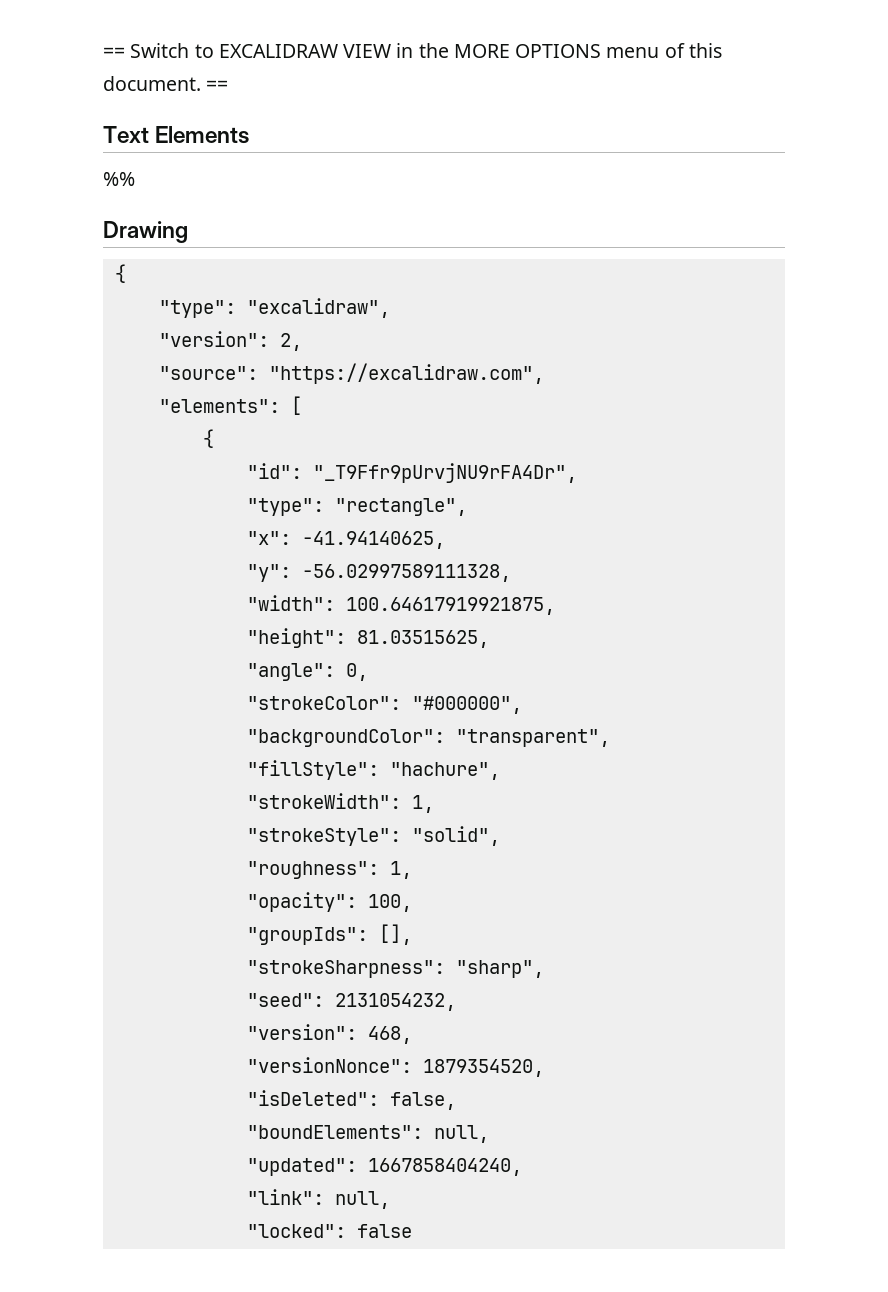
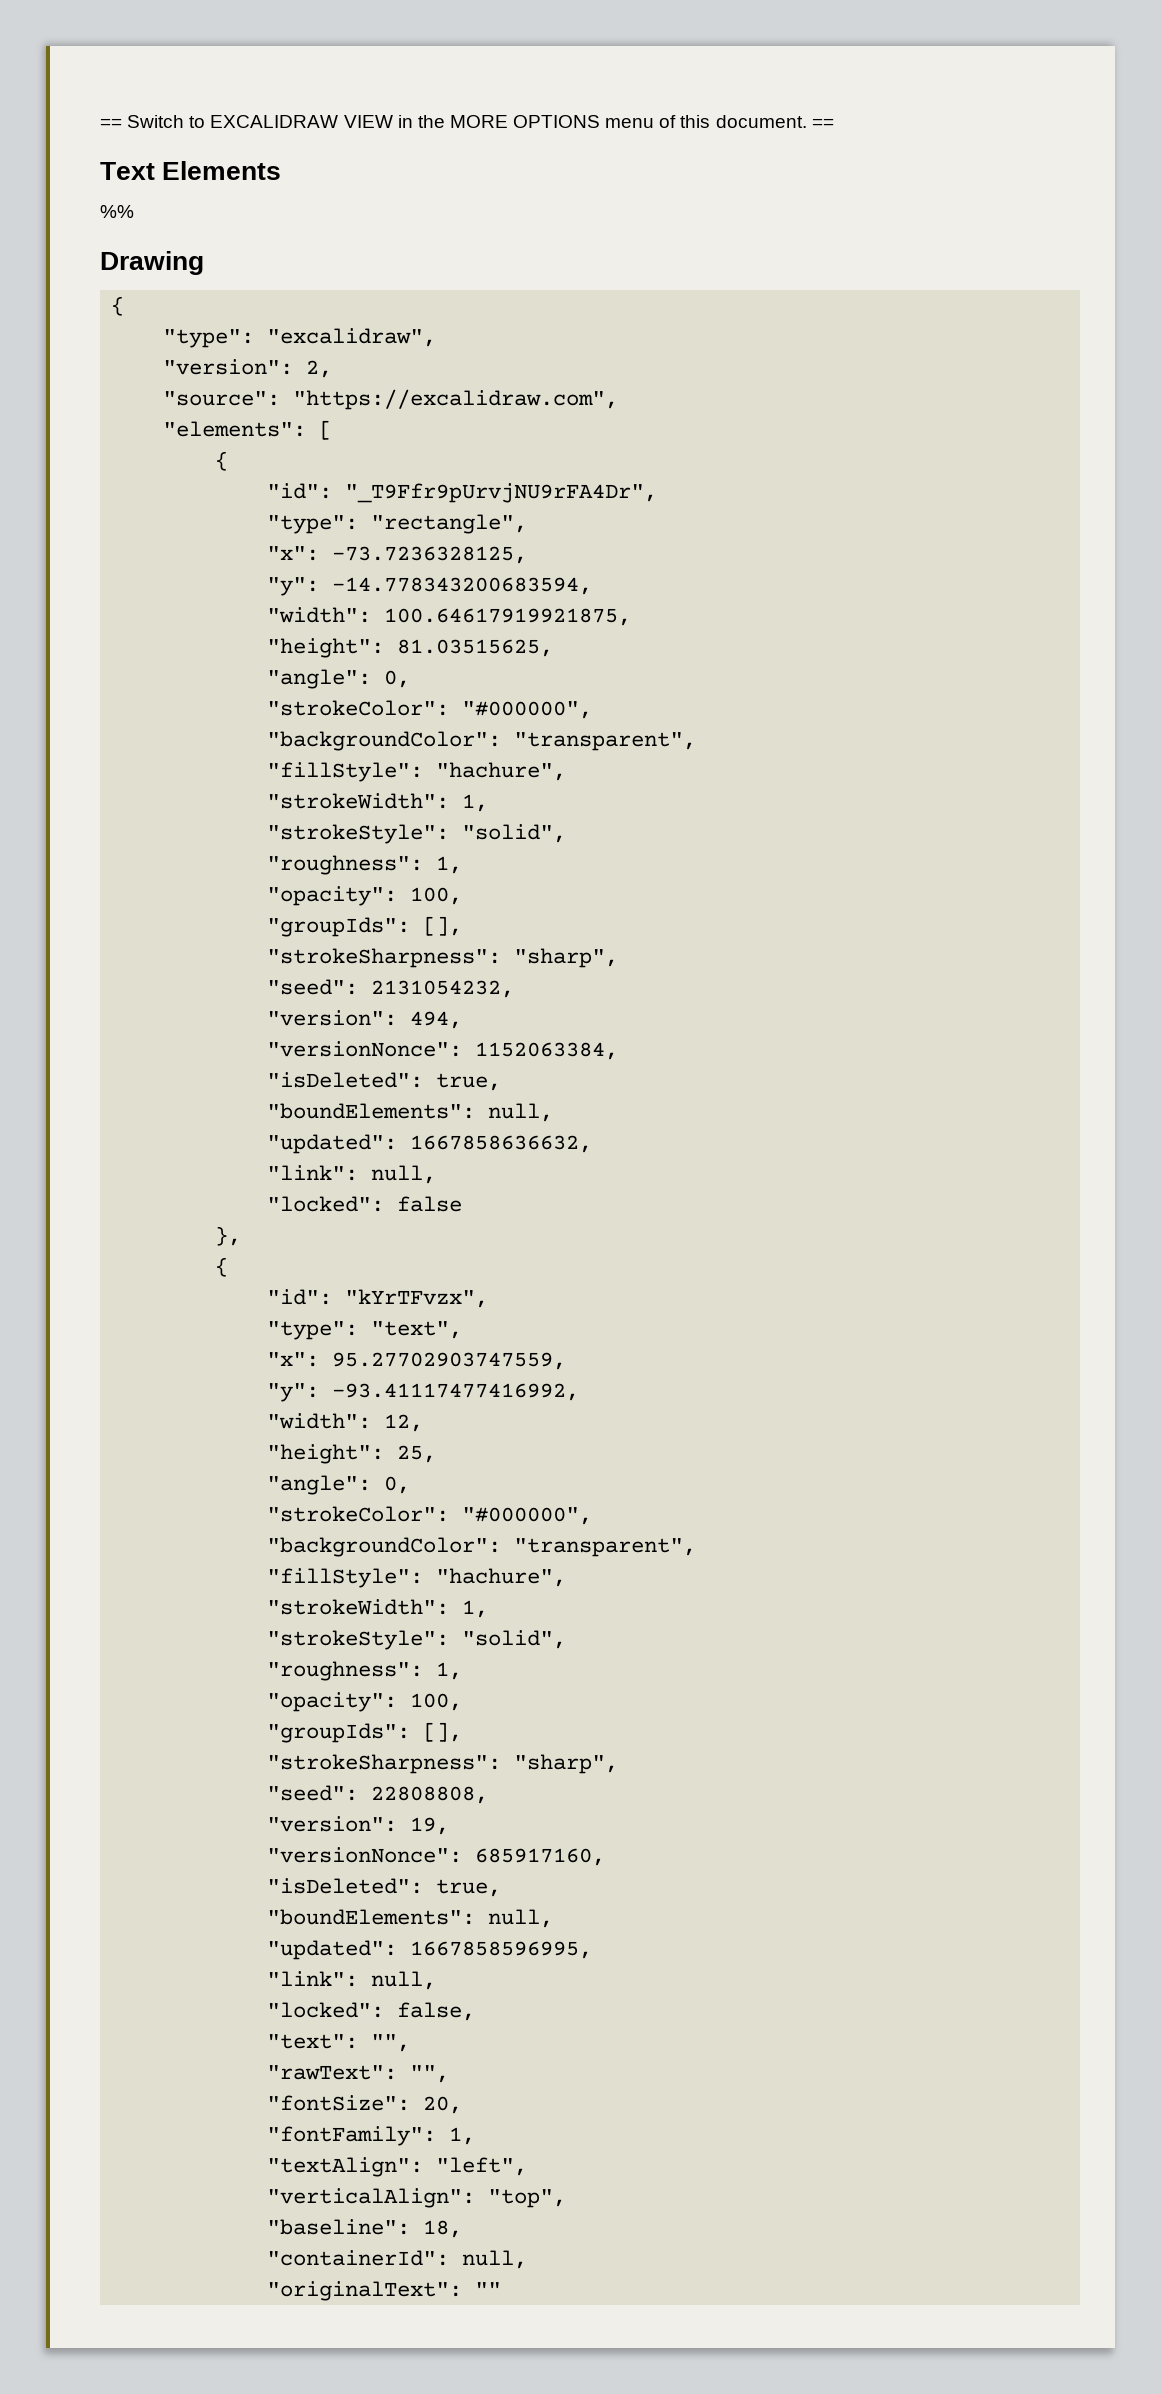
- "x": -41.94140625,
- "y": -56.02997589111328,
+ "x": -73.7236328125,
+ "y": -14.778343200683594,
- "version": 468,
- "versionNonce": 1879354520,
- "isDeleted": false,
+ "version": 494,
+ "versionNonce": 1152063384,
+ "isDeleted": true,
  "boundElements": null,
- "updated": 1667858404240,
+ "updated": 1667858636632,
+ },
+ {
+ "id": "kYrTFvzx",
+ "type": "text",
+ "x": 95.27702903747559,
+ "y": -93.41117477416992,
+ "width": 12,
+ "height": 25,
+ "angle": 0,
+ "strokeColor": "#000000",
+ "backgroundColor": "transparent",
+ "fillStyle": "hachure",
+ "strokeWidth": 1,
+ "strokeStyle": "solid",
+ "roughness": 1,
+ "opacity": 100,
+ "groupIds": [],
+ "strokeSharpness": "sharp",
+ "seed": 22808808,
+ "version": 19,
+ "versionNonce": 685917160,
+ "isDeleted": true,
+ "boundElements": null,
+ "updated": 1667858596995,
+ "link": null,
+ "locked": false,
+ "text": "",
+ "rawText": "",
+ "fontSize": 20,
+ "fontFamily": 1,
+ "textAlign": "left",
+ "verticalAlign": "top",
+ "baseline": 18,
+ "containerId": null,
+ "originalText": ""

